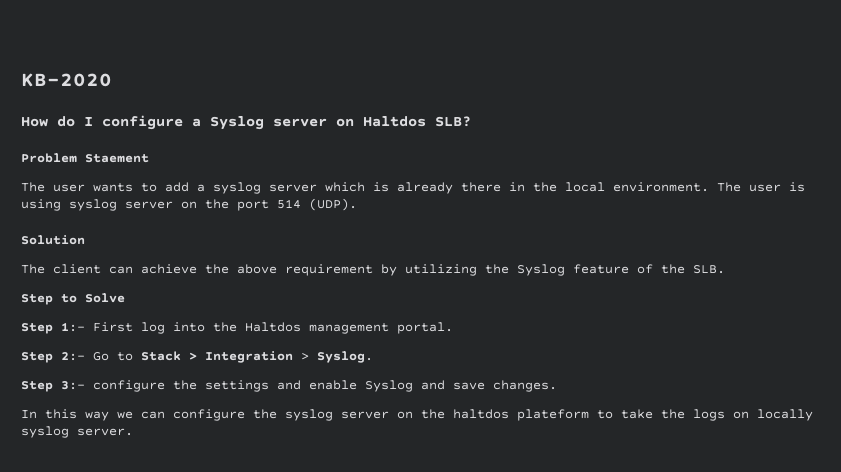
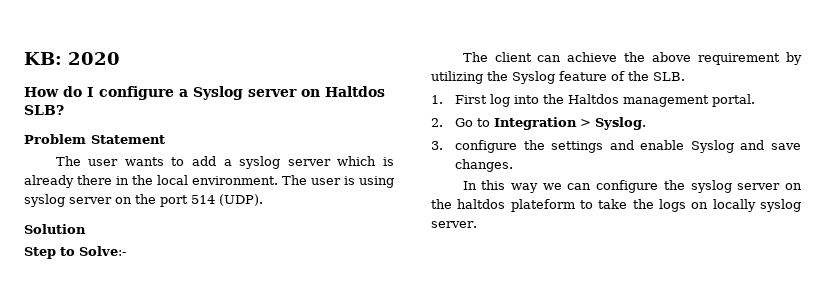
- KB-2020
+ KB: 2020
- Problem Staement
+ Problem Statement
+ Step to Solve:-
- Step to Solve
- Step 1:- First log into the Haltdos management portal.
+ 1. First log into the Haltdos management portal.
- Step 2:- Go to Stack > Integration > Syslog.
+ 2. Go to Integration > Syslog.
- Step 3:- configure the settings and enable Syslog and save changes.
+ 3. configure the settings and enable Syslog and save changes.

